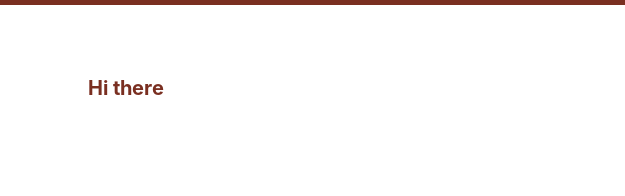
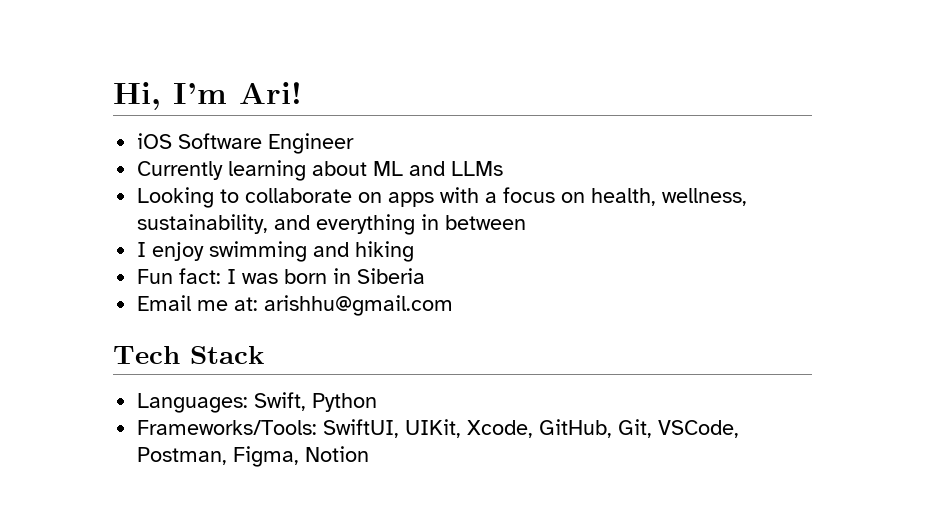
- Hi there
+ Hi, I’m Ari!
+ iOS Software Engineer
+ Currently learning about ML and LLMs
+ Looking to collaborate on apps with a focus on health, wellness, sustainability, and everything in between
+ I enjoy swimming and hiking
+ Fun fact: I was born in Siberia
+ Email me at: arishhu@gmail.com
+ Tech Stack
+ Languages: Swift, Python
+ Frameworks/Tools: SwiftUI, UIKit, Xcode, GitHub, Git, VSCode, Postman, Figma, Notion

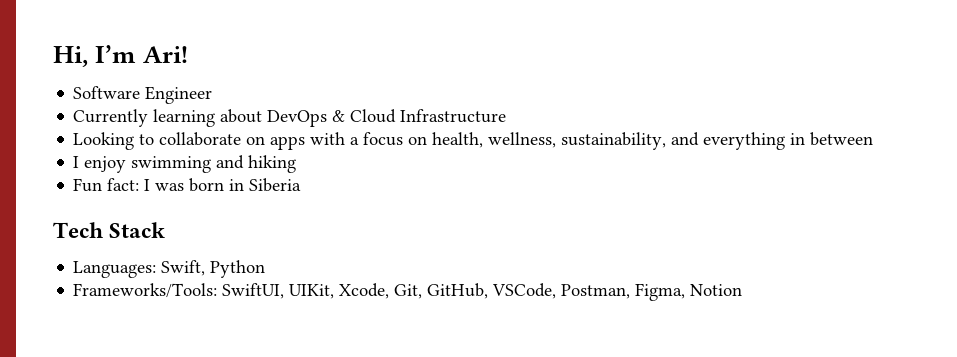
- iOS Software Engineer
+ Software Engineer
- Currently learning about ML and LLMs
+ Currently learning about DevOps & Cloud Infrastructure
- Email me at: arishhu@gmail.com
- Frameworks/Tools: SwiftUI, UIKit, Xcode, GitHub, Git, VSCode, Postman, Figma, Notion
+ Frameworks/Tools: SwiftUI, UIKit, Xcode, Git, GitHub, VSCode, Postman, Figma, Notion

